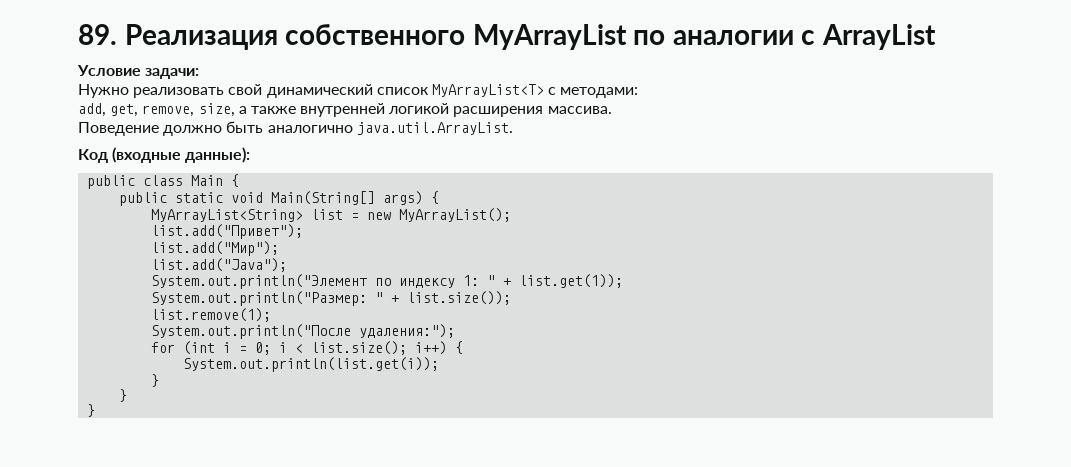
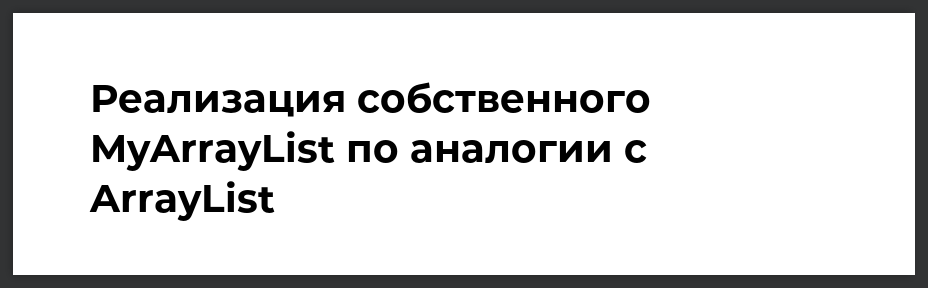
- 89. Реализация собственного MyArrayList по аналогии с ArrayList
+ Реализация собственного MyArrayList по аналогии с ArrayList
- Условие задачи:
- Нужно реализовать свой динамический список MyArrayList<T> с методами:
- add, get, remove, size, а также внутренней логикой расширения массива.
- Поведение должно быть аналогично java.util.ArrayList.
- Код (входные данные):
- public class Main {
- public static void Main(String[] args) {
- MyArrayList<String> list = new MyArrayList();
- list.add("Привет");
- list.add("Мир");
- list.add("Java");
- System.out.println("Элемент по индексу 1: " + list.get(1));
- System.out.println("Размер: " + list.size());
- list.remove(1);
- System.out.println("После удаления:");
- for (int i = 0; i < list.size(); i++) {
- System.out.println(list.get(i));
- }
- }
- }

